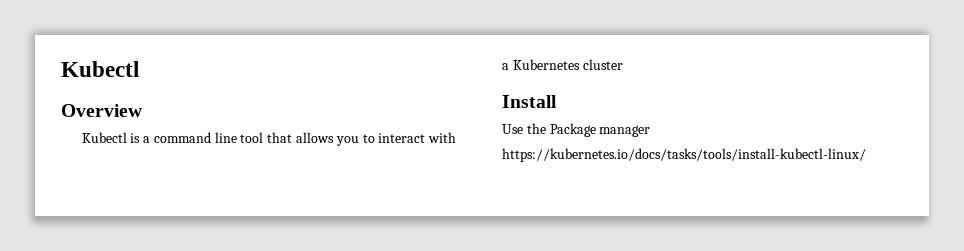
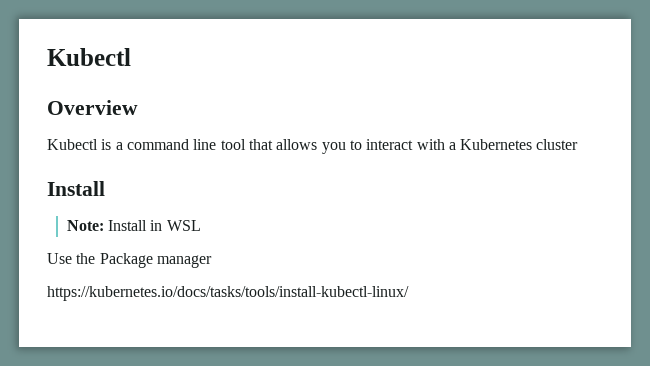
+ Note: Install in WSL

